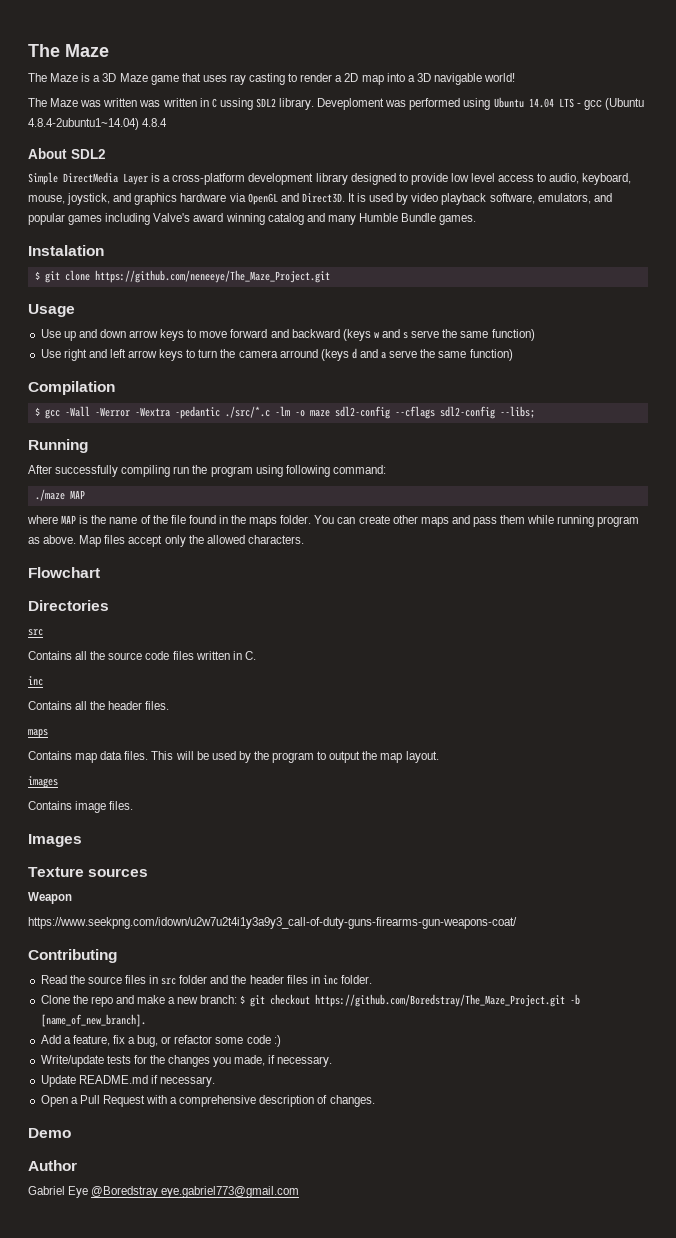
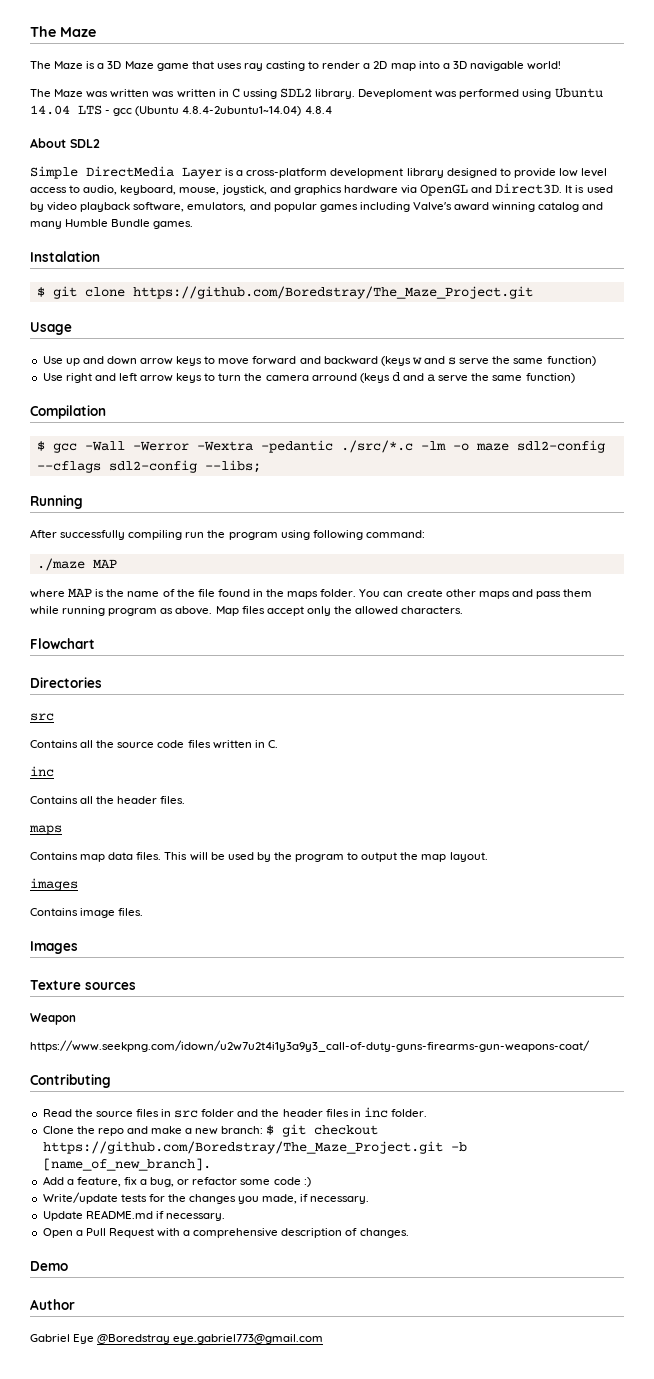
- $ git clone https://github.com/neneeye/The_Maze_Project.git
+ $ git clone https://github.com/Boredstray/The_Maze_Project.git

